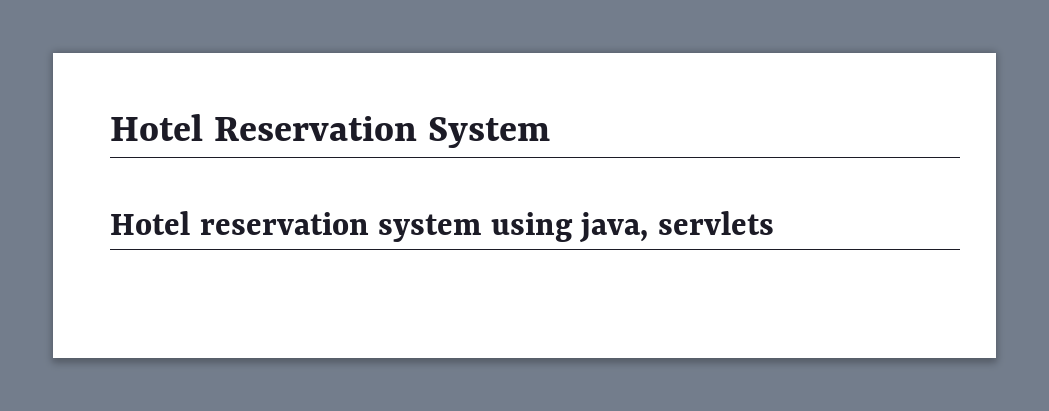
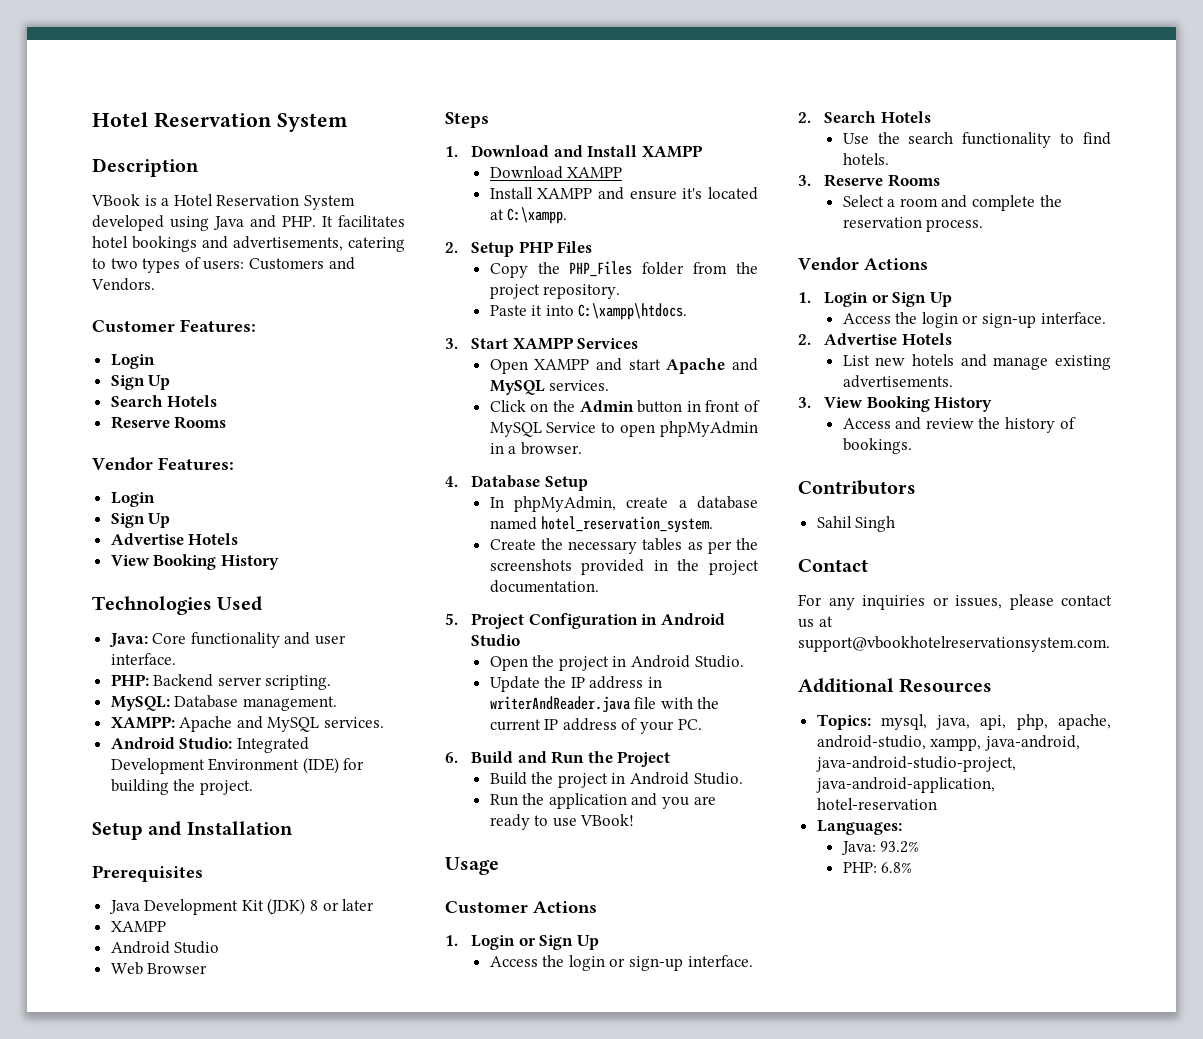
- Hotel reservation system using java, servlets
+ Description
+ VBook is a Hotel Reservation System developed using Java and PHP. It facilitates hotel bookings and advertisements, catering to two types of users: Customers and Vendors.
+ Customer Features:
+ Login
+ Sign Up
+ Search Hotels
+ Reserve Rooms
+ Vendor Features:
+ Login
+ Sign Up
+ Advertise Hotels
+ View Booking History
+ Technologies Used
+ Java: Core functionality and user interface.
+ PHP: Backend server scripting.
+ MySQL: Database management.
+ XAMPP: Apache and MySQL services.
+ Android Studio: Integrated Development Environment (IDE) for building the project.
+ Setup and Installation
+ Prerequisites
+ Java Development Kit (JDK) 8 or later
+ XAMPP
+ Android Studio
+ Web Browser
+ Steps
+ 1. Download and Install XAMPP
+ Download XAMPP
+ Install XAMPP and ensure it's located at C:\xampp.
+ 2. Setup PHP Files
+ Copy the PHP_Files folder from the project repository.
+ Paste it into C:\xampp\htdocs.
+ 3. Start XAMPP Services
+ Open XAMPP and start Apache and MySQL services.
+ Click on the Admin button in front of MySQL Service to open phpMyAdmin in a browser.
+ 4. Database Setup
+ In phpMyAdmin, create a database named hotel_reservation_system.
+ Create the necessary tables as per the screenshots provided in the project documentation.
+ 5. Project Configuration in Android Studio
+ Open the project in Android Studio.
+ Update the IP address in writerAndReader.java file with the current IP address of your PC.
+ 6. Build and Run the Project
+ Build the project in Android Studio.
+ Run the application and you are ready to use VBook!
+ Usage
+ Customer Actions
+ 1. Login or Sign Up
+ Access the login or sign-up interface.
+ 2. Search Hotels
+ Use the search functionality to find hotels.
+ 3. Reserve Rooms
+ Select a room and complete the reservation process.
+ Vendor Actions
+ 1. Login or Sign Up
+ Access the login or sign-up interface.
+ 2. Advertise Hotels
+ List new hotels and manage existing advertisements.
+ 3. View Booking History
+ Access and review the history of bookings.
+ Contributors
+ Sahil Singh
+ Contact
+ For any inquiries or issues, please contact us at support@vbookhotelreservationsystem.com.
+ Additional Resources
+ Topics: mysql, java, api, php, apache, android-studio, xampp, java-android, java-android-studio-project, java-android-application, hotel-reservation
+ Languages:
+ Java: 93.2%
+ PHP: 6.8%

